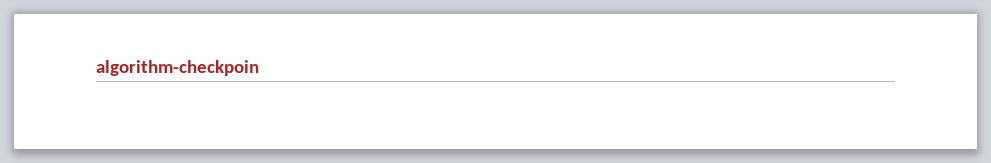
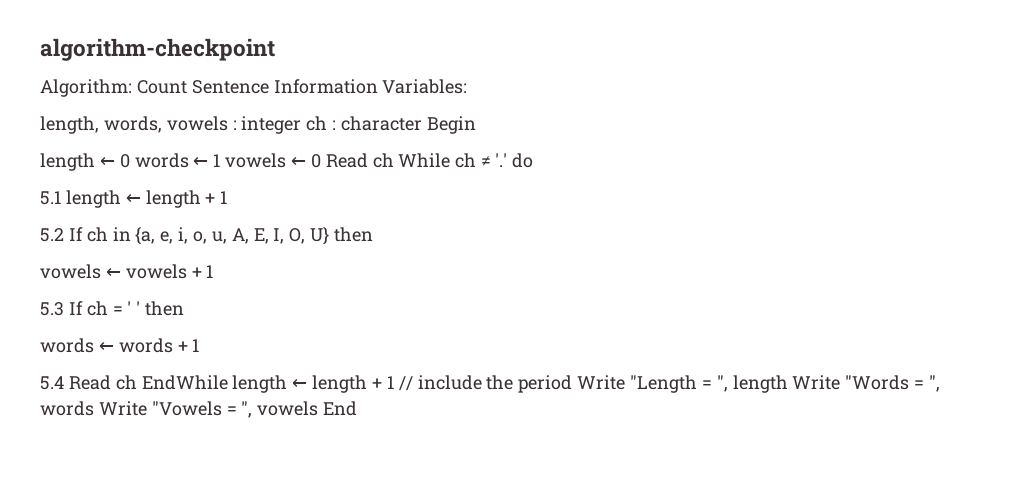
- algorithm-checkpoin
+ algorithm-checkpoint
+ Algorithm: Count Sentence Information Variables:
+ length, words, vowels : integer ch : character Begin
+ length ← 0 words ← 1 vowels ← 0 Read ch While ch ≠ '.' do
+ 5.1 length ← length + 1
+ 5.2 If ch in {a, e, i, o, u, A, E, I, O, U} then
+ vowels ← vowels + 1
+ 5.3 If ch = ' ' then
+ words ← words + 1
+ 5.4 Read ch EndWhile length ← length + 1 // include the period Write "Length = ", length Write "Words = ", words Write "Vowels = ", vowels End

